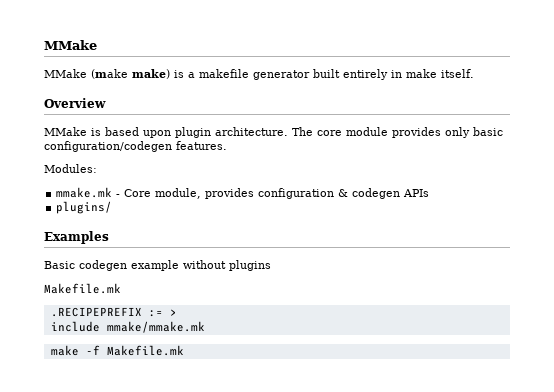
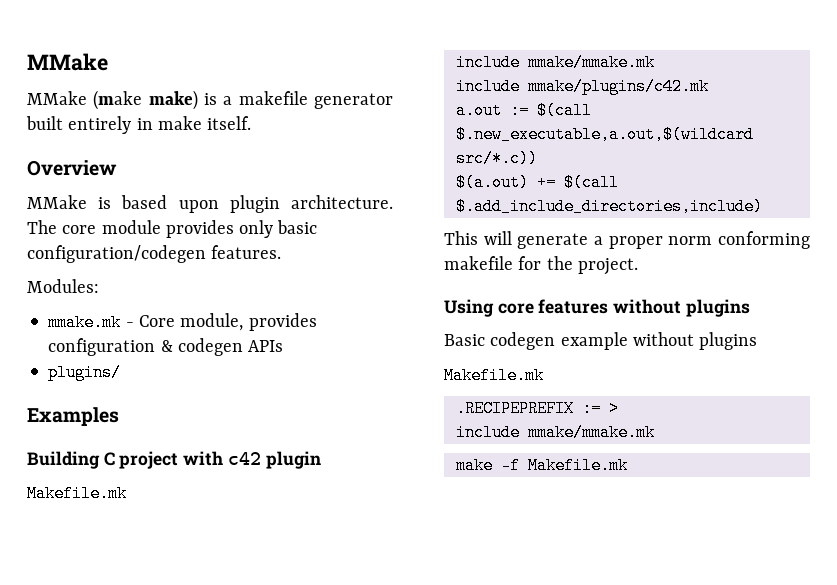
+ Building C project with c42 plugin
+ Makefile.mk
+ include mmake/mmake.mk
+ include mmake/plugins/c42.mk
+ a.out := $(call $.new_executable,a.out,$(wildcard src/*.c))
+ $(a.out) += $(call $.add_include_directories,include)
+ This will generate a proper norm conforming makefile for the project.
+ Using core features without plugins

